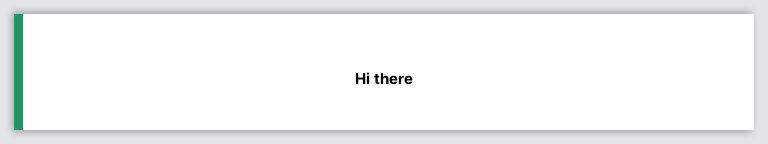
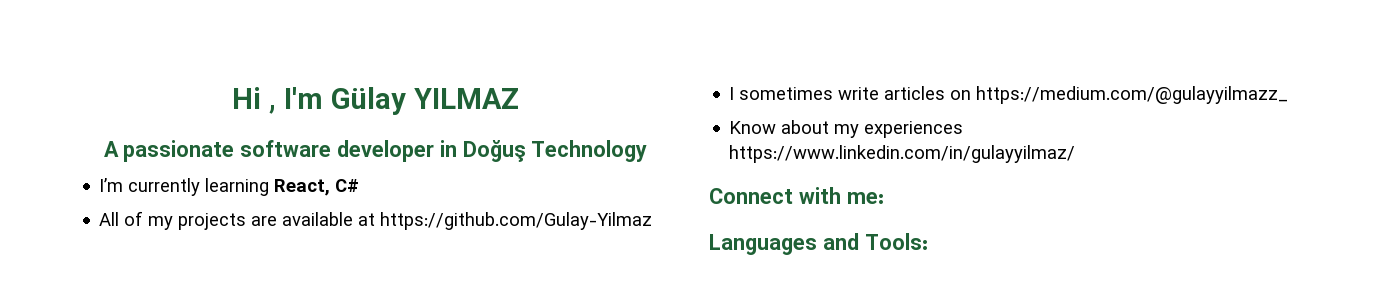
- Hi there
+ Hi , I'm Gülay YILMAZ
+ A passionate software developer in Doğuş Technology
+ I’m currently learning React, C#
+ All of my projects are available at https://github.com/Gulay-Yilmaz
+ I sometimes write articles on https://medium.com/@gulayyilmazz_
+ Know about my experiences https://www.linkedin.com/in/gulayyilmaz/
+ Connect with me:
+ Languages and Tools:

